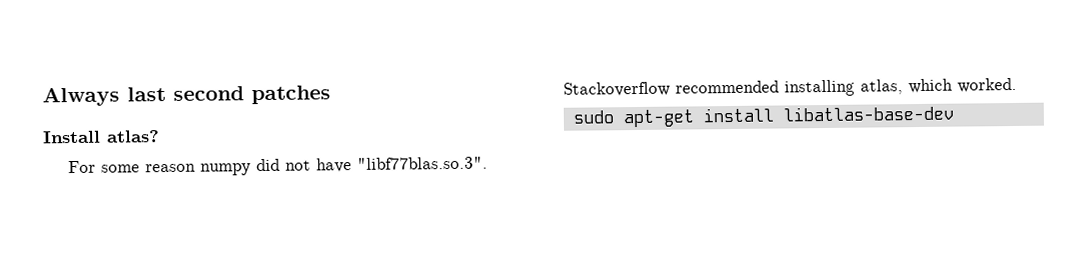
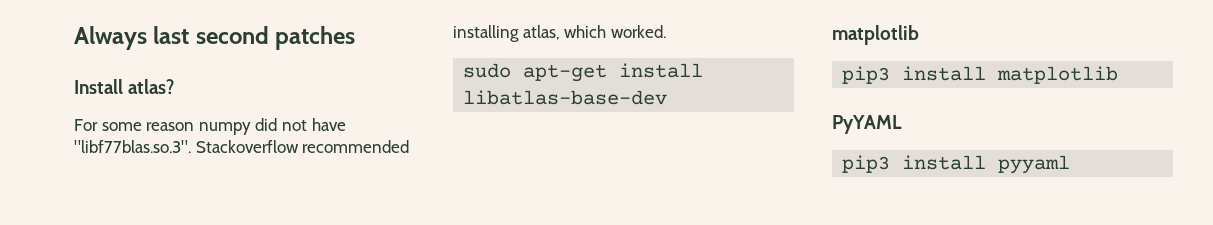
  sudo apt-get install libatlas-base-dev
+ matplotlib
+ pip3 install matplotlib
+ PyYAML
+ pip3 install pyyaml

